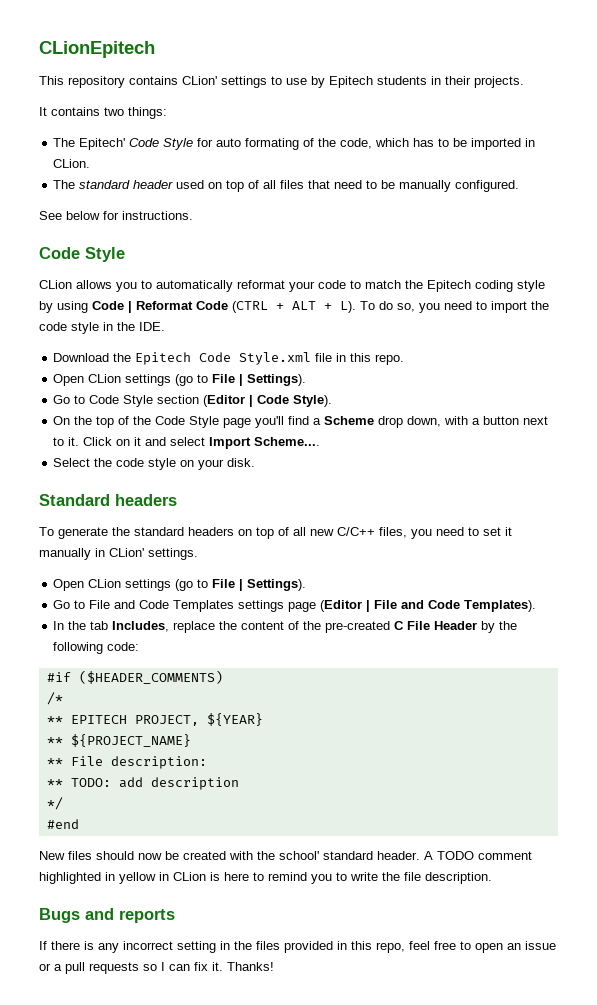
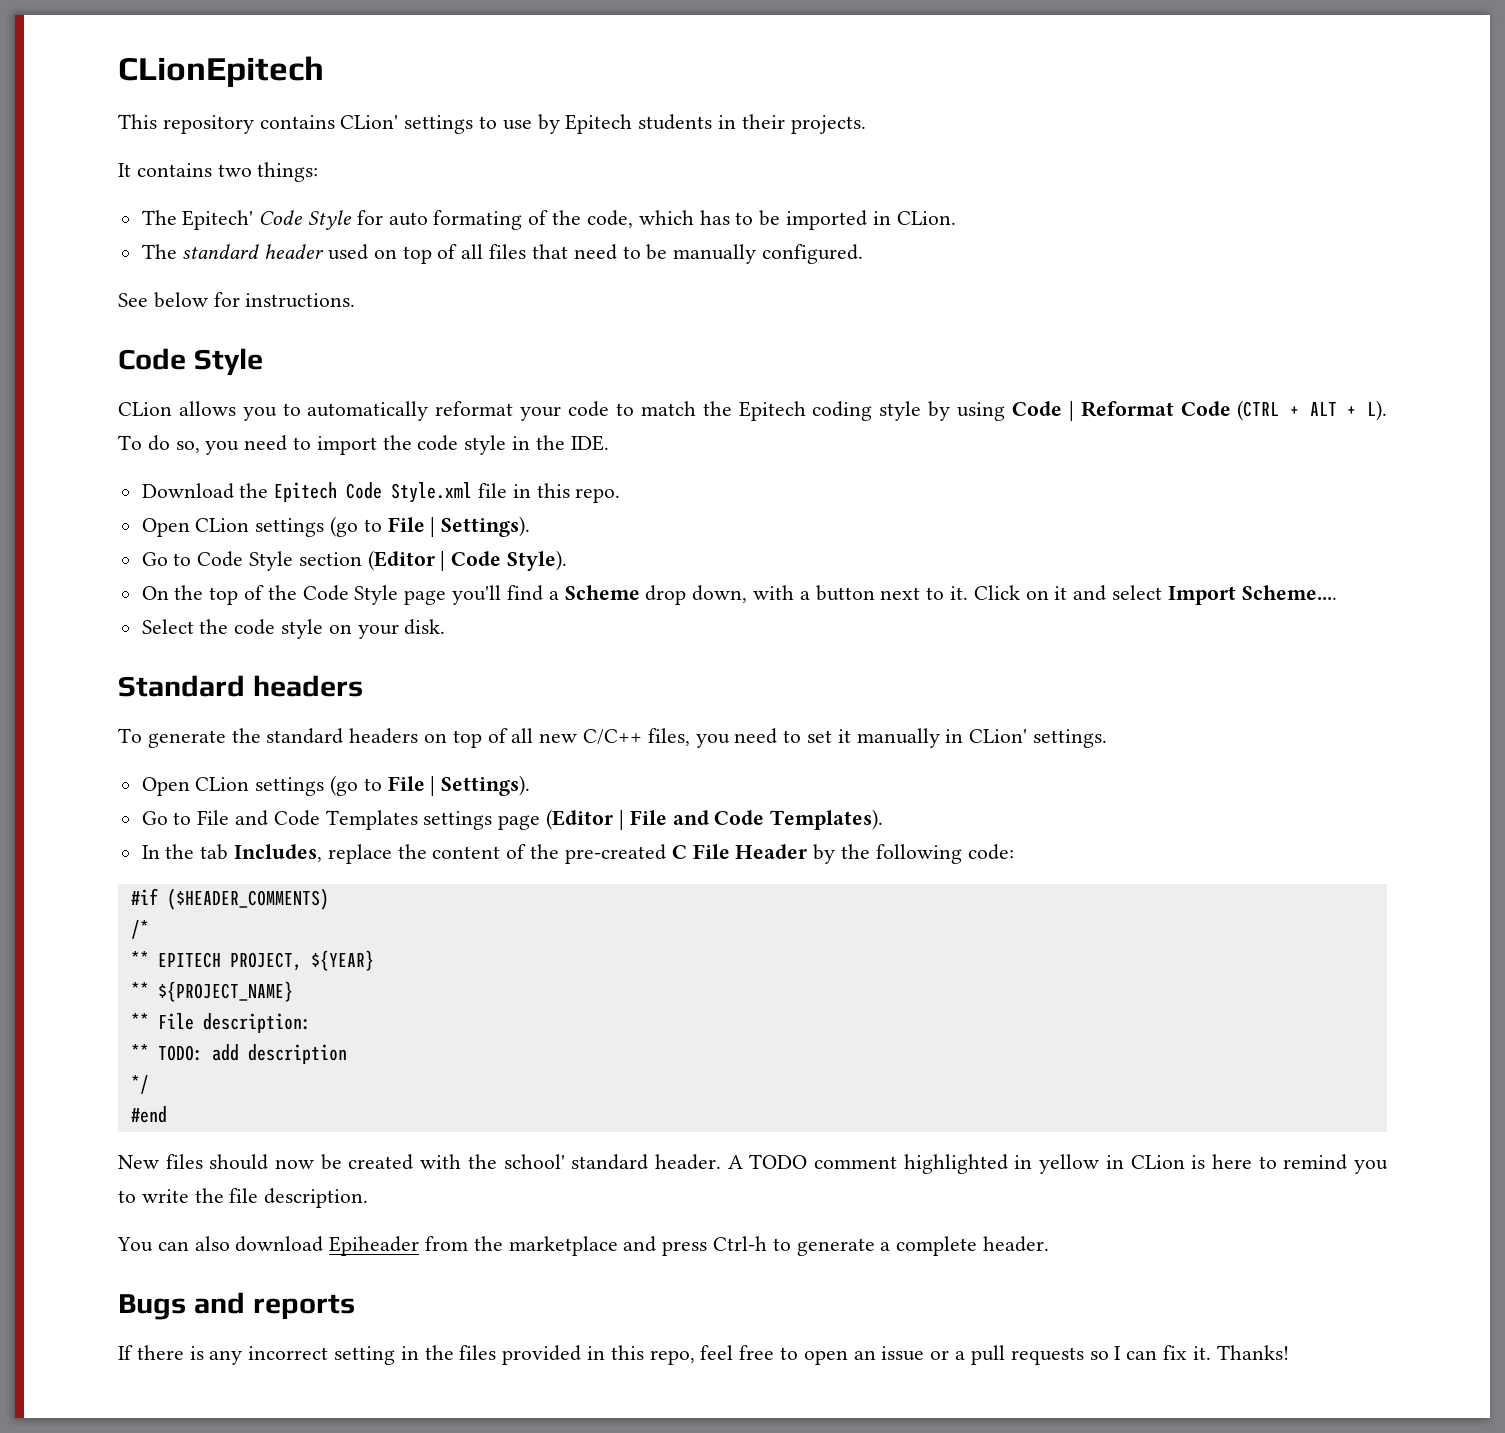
+ You can also download Epiheader from the marketplace and press Ctrl-h to generate a complete header.

